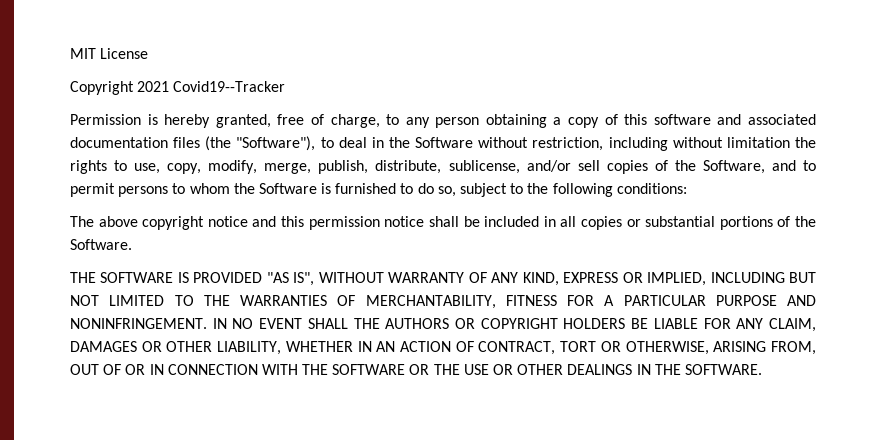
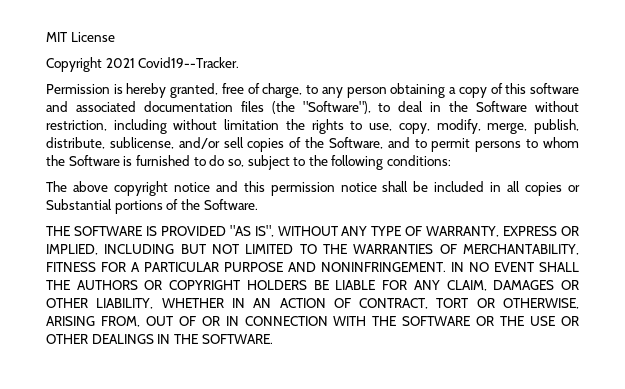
- Copyright 2021 Covid19--Tracker
+ Copyright 2021 Covid19--Tracker.
- The above copyright notice and this permission notice shall be included in all copies or substantial portions of the Software.
+ The above copyright notice and this permission notice shall be included in all copies or Substantial portions of the Software.
- THE SOFTWARE IS PROVIDED "AS IS", WITHOUT WARRANTY OF ANY KIND, EXPRESS OR IMPLIED, INCLUDING BUT NOT LIMITED TO THE WARRANTIES OF MERCHANTABILITY, FITNESS FOR A PARTICULAR PURPOSE AND NONINFRINGEMENT.
+ THE SOFTWARE IS PROVIDED "AS IS", WITHOUT ANY TYPE OF WARRANTY, EXPRESS OR IMPLIED, INCLUDING BUT NOT LIMITED TO THE WARRANTIES OF MERCHANTABILITY, FITNESS FOR A PARTICULAR PURPOSE AND NONINFRINGEMENT.

